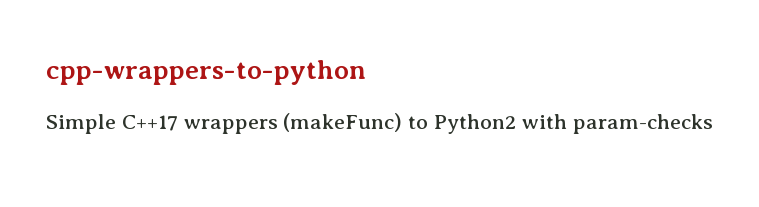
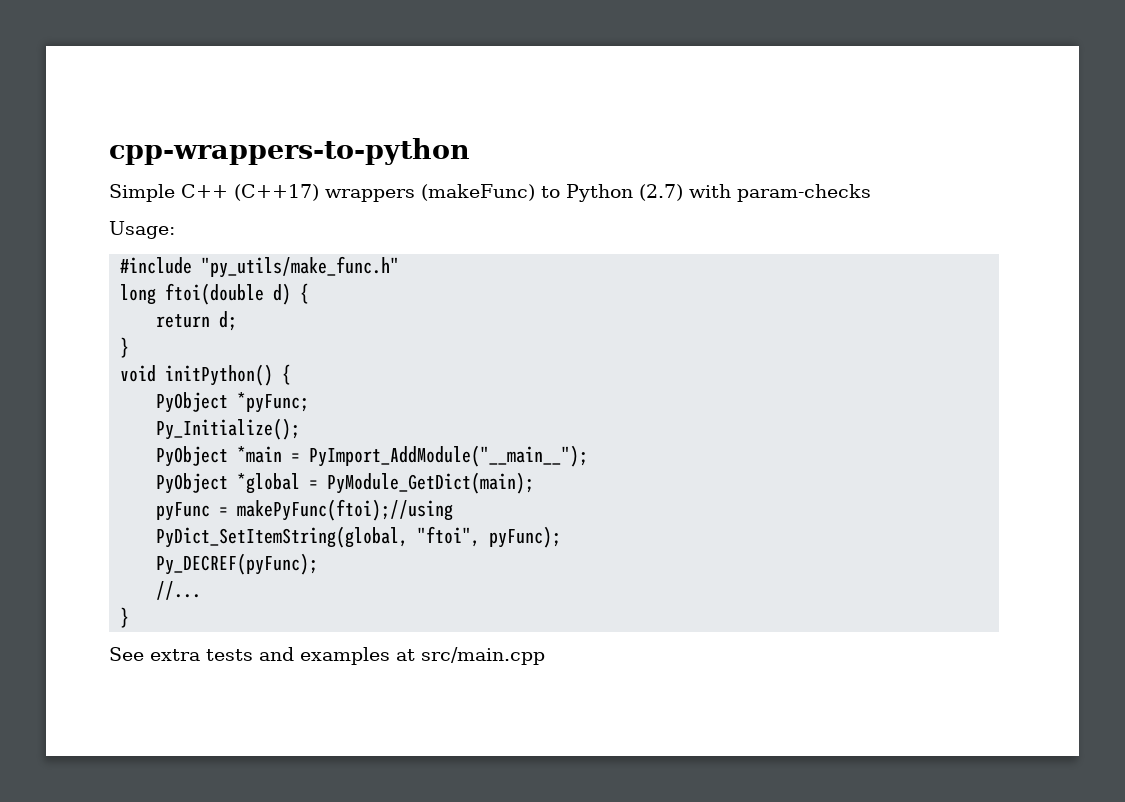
- Simple C++17 wrappers (makeFunc) to Python2 with param-checks
+ Simple C++ (C++17) wrappers (makeFunc) to Python (2.7) with param-checks
+ Usage:
+ #include "py_utils/make_func.h"
+ long ftoi(double d) {
+ return d;
+ }
+ void initPython() {
+ PyObject *pyFunc;
+ Py_Initialize();
+ PyObject *main = PyImport_AddModule("__main__");
+ PyObject *global = PyModule_GetDict(main);
+ pyFunc = makePyFunc(ftoi);//using
+ PyDict_SetItemString(global, "ftoi", pyFunc);
+ Py_DECREF(pyFunc);
+ //...
+ }
+ See extra tests and examples at src/main.cpp

